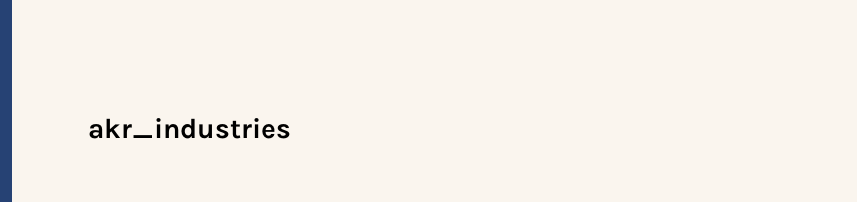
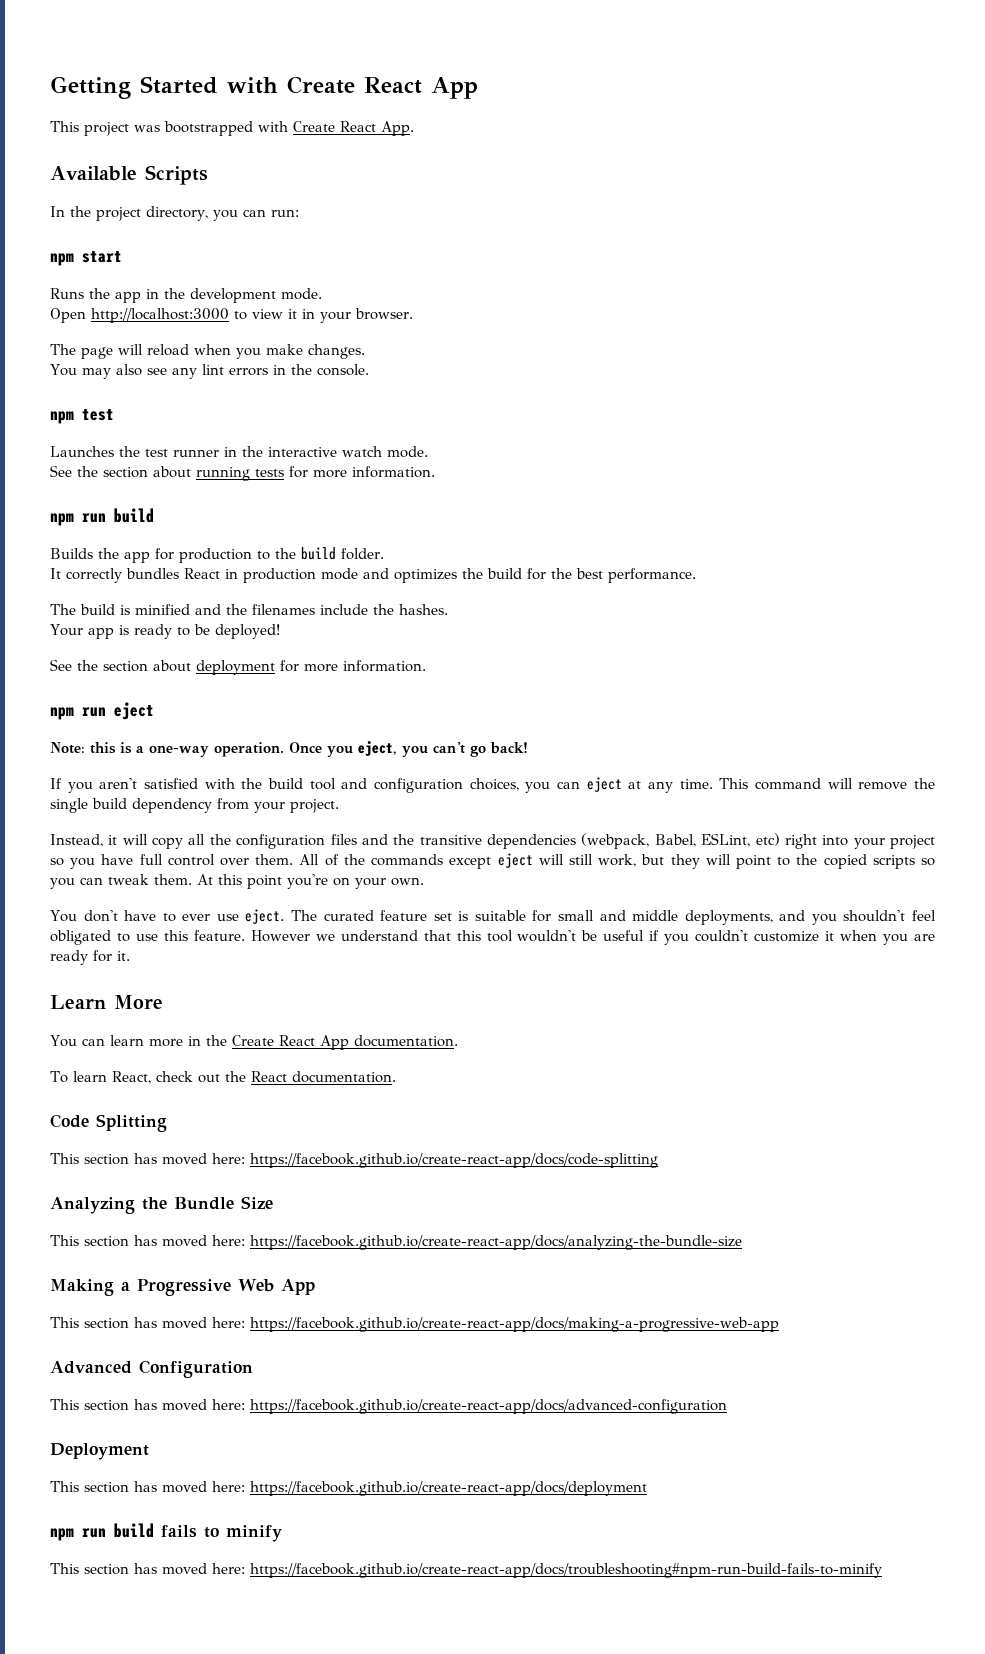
- akr_industries
+ Getting Started with Create React App
+ This project was bootstrapped with Create React App.
+ Available Scripts
+ In the project directory, you can run:
+ npm start
+ Runs the app in the development mode.
+ Open http://localhost:3000 to view it in your browser.
+ The page will reload when you make changes.
+ You may also see any lint errors in the console.
+ npm test
+ Launches the test runner in the interactive watch mode.
+ See the section about running tests for more information.
+ npm run build
+ Builds the app for production to the build folder.
+ It correctly bundles React in production mode and optimizes the build for the best performance.
+ The build is minified and the filenames include the hashes.
+ Your app is ready to be deployed!
+ See the section about deployment for more information.
+ npm run eject
+ Note: this is a one-way operation. Once you eject, you can't go back!
+ If you aren't satisfied with the build tool and configuration choices, you can eject at any time. This command will remove the single build dependency from your project.
+ Instead, it will copy all the configuration files and the transitive dependencies (webpack, Babel, ESLint, etc) right into your project so you have full control over them. All of the commands except eject will still work, but they will point to the copied scripts so you can tweak them. At this point you're on your own.
+ You don't have to ever use eject. The curated feature set is suitable for small and middle deployments, and you shouldn't feel obligated to use this feature. However we understand that this tool wouldn't be useful if you couldn't customize it when you are ready for it.
+ Learn More
+ You can learn more in the Create React App documentation.
+ To learn React, check out the React documentation.
+ Code Splitting
+ This section has moved here: https://facebook.github.io/create-react-app/docs/code-splitting
+ Analyzing the Bundle Size
+ This section has moved here: https://facebook.github.io/create-react-app/docs/analyzing-the-bundle-size
+ Making a Progressive Web App
+ This section has moved here: https://facebook.github.io/create-react-app/docs/making-a-progressive-web-app
+ Advanced Configuration
+ This section has moved here: https://facebook.github.io/create-react-app/docs/advanced-configuration
+ Deployment
+ This section has moved here: https://facebook.github.io/create-react-app/docs/deployment
+ npm run build fails to minify
+ This section has moved here: https://facebook.github.io/create-react-app/docs/troubleshooting#npm-run-build-fails-to-minify

